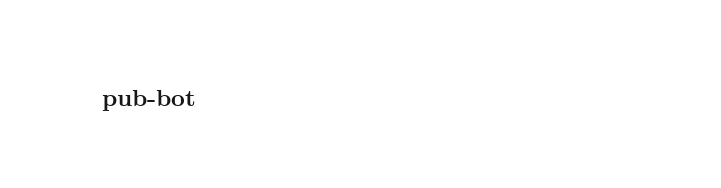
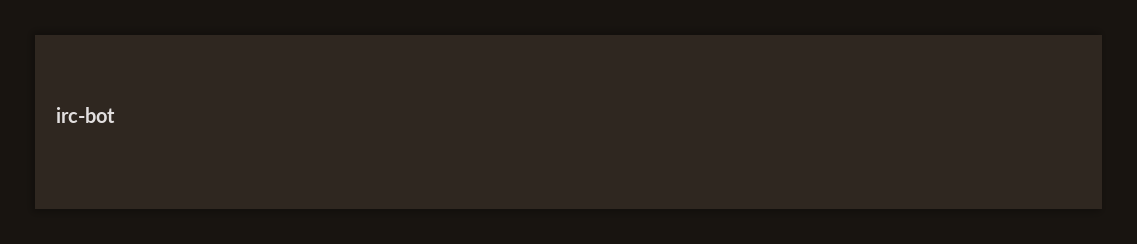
- pub-bot
+ irc-bot

